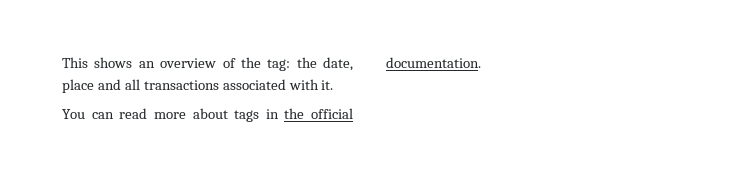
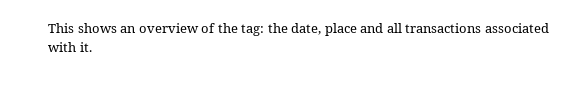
- You can read more about tags in the official documentation.

